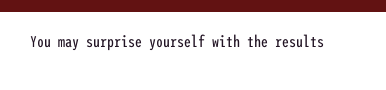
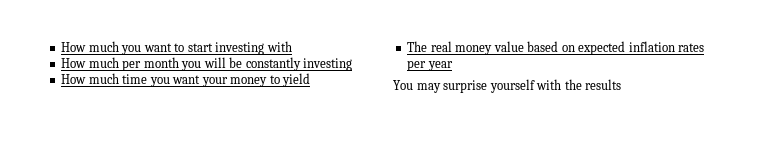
+ How much you want to start investing with
+ How much per month you will be constantly investing
+ How much time you want your money to yield
+ The real money value based on expected inflation rates per year

